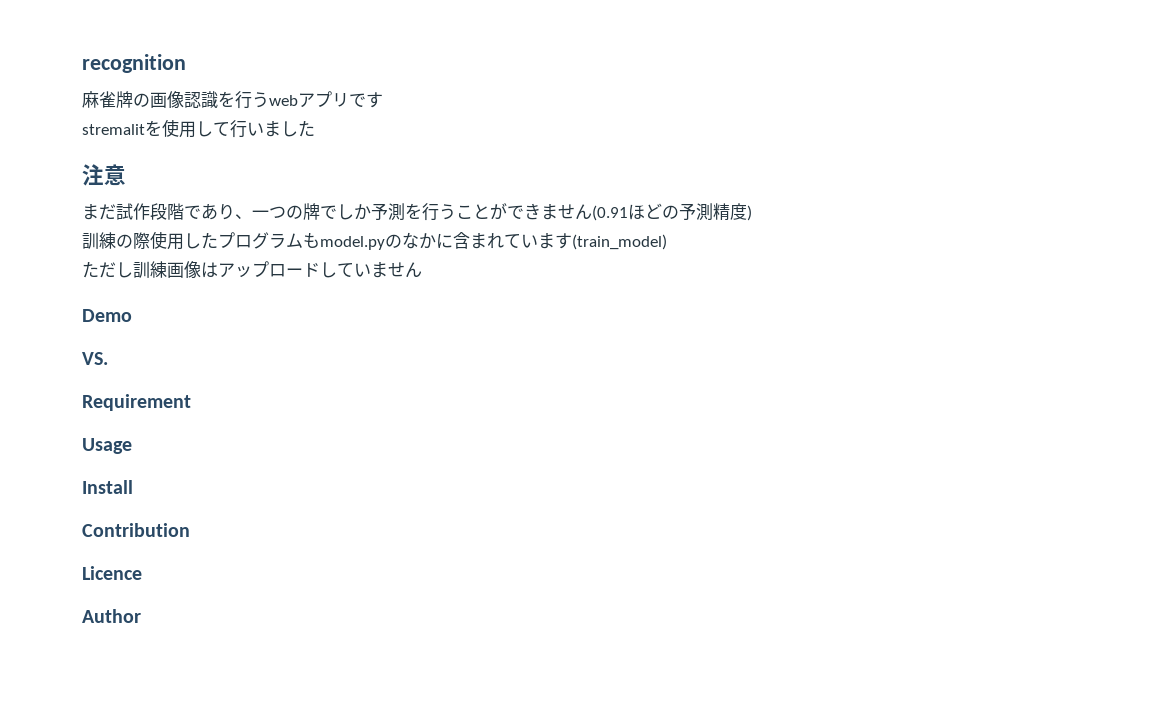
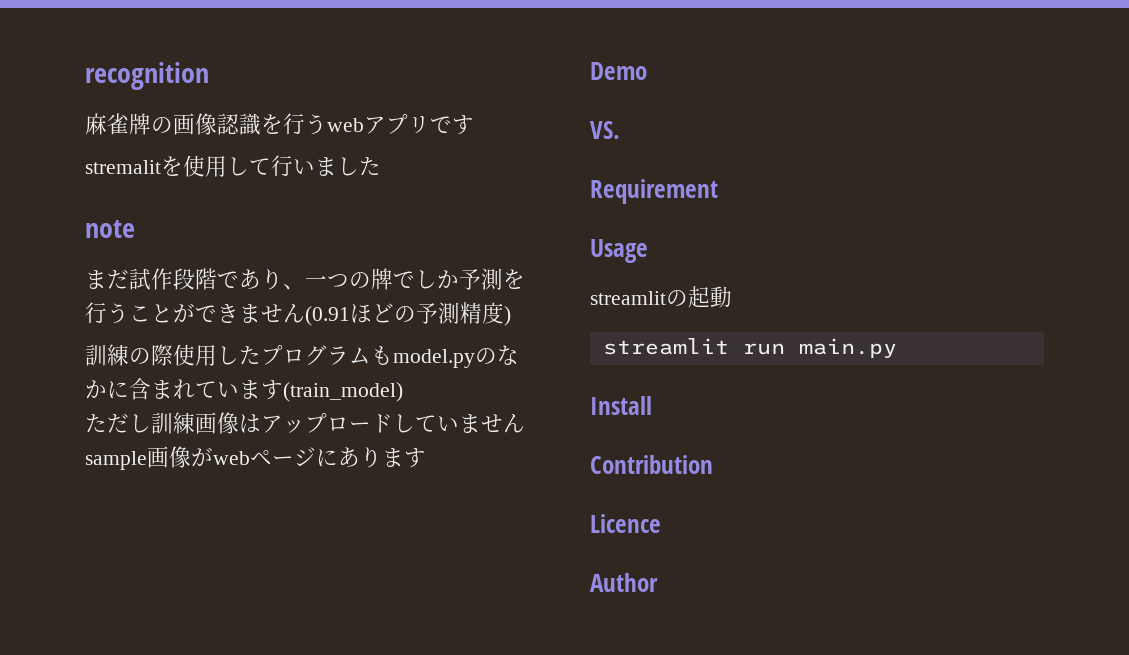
- 注意
+ note
- ただし訓練画像はアップロードしていません
+ ただし訓練画像はアップロードしていませんsample画像がwebページにあります
+ streamlitの起動
+ streamlit run main.py

